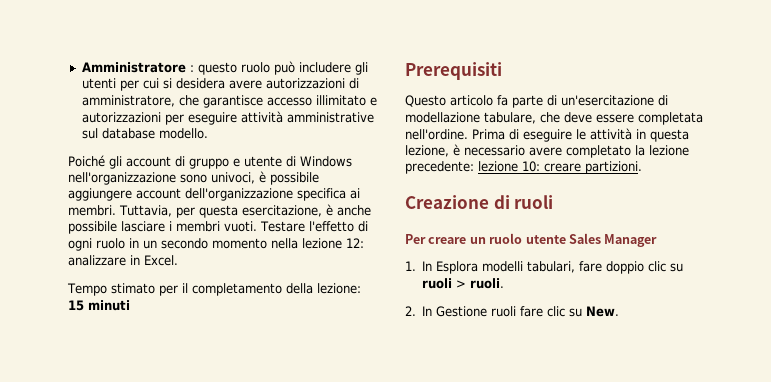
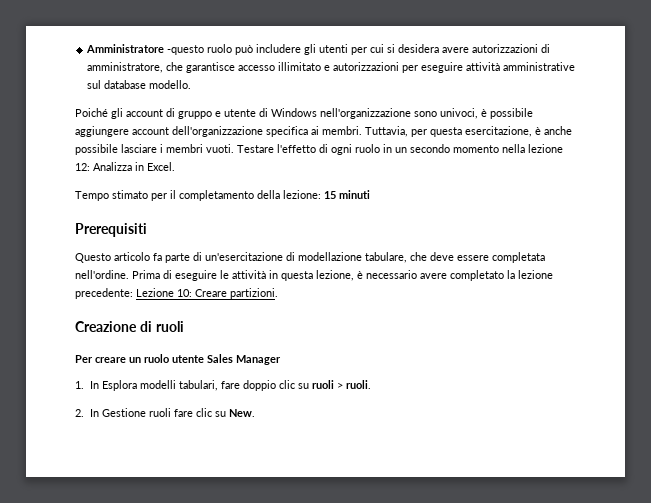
- Amministratore : questo ruolo può includere gli utenti per cui si desidera avere autorizzazioni di amministratore, che garantisce accesso illimitato e autorizzazioni per eseguire attività amministrative sul database modello.
+ Amministratore -questo ruolo può includere gli utenti per cui si desidera avere autorizzazioni di amministratore, che garantisce accesso illimitato e autorizzazioni per eseguire attività amministrative sul database modello.
- Testare l'effetto di ogni ruolo in un secondo momento nella lezione 12: analizzare in Excel.
+ Testare l'effetto di ogni ruolo in un secondo momento nella lezione 12: Analizza in Excel.
- Prima di eseguire le attività in questa lezione, è necessario avere completato la lezione precedente: lezione 10: creare partizioni.
+ Prima di eseguire le attività in questa lezione, è necessario avere completato la lezione precedente: Lezione 10: Creare partizioni.

